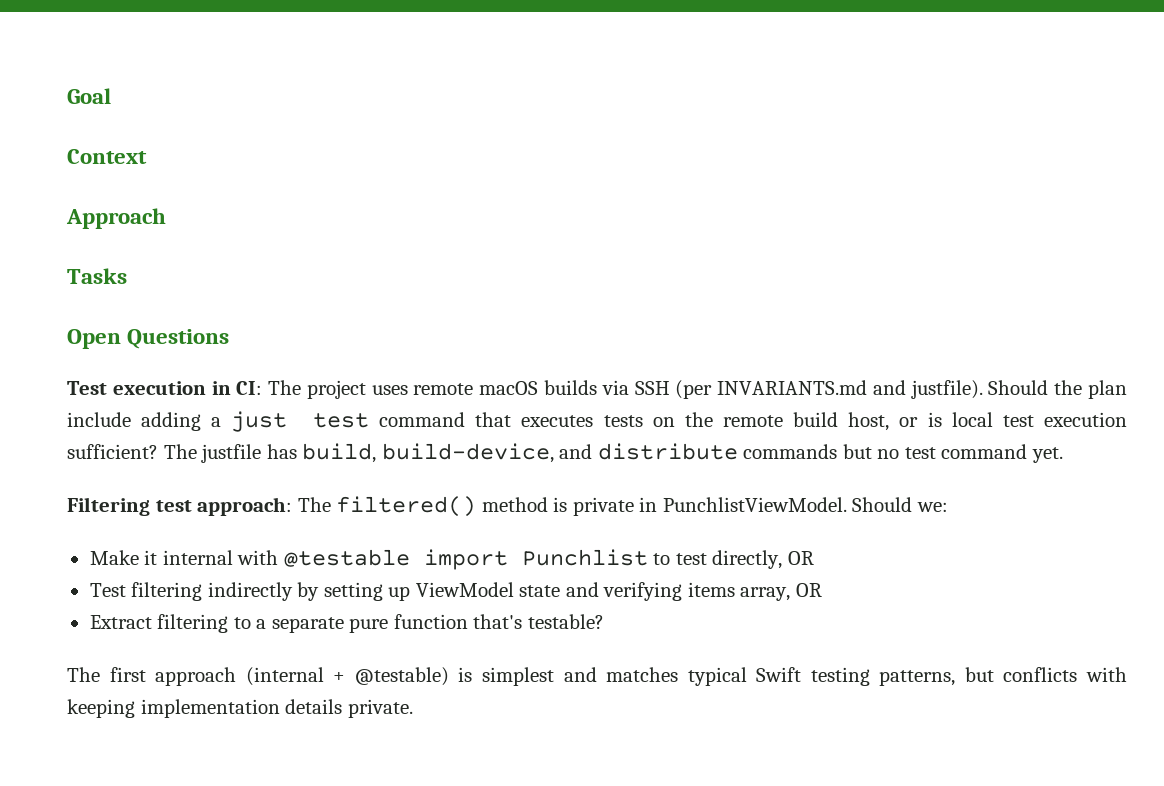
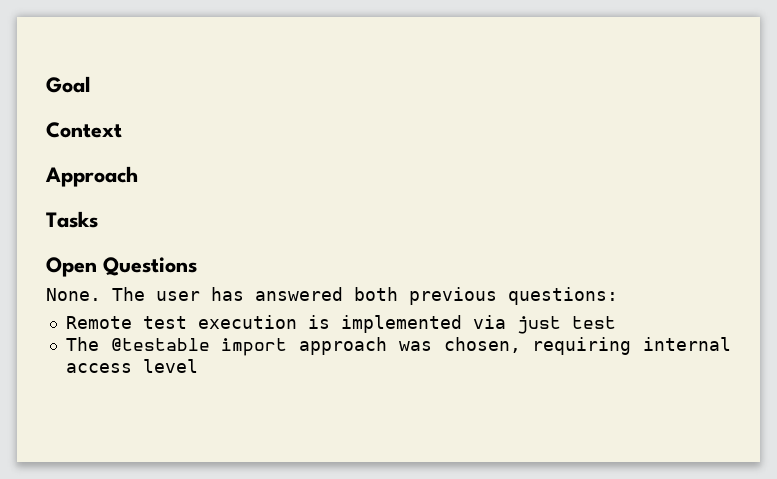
- Test execution in CI: The project uses remote macOS builds via SSH (per INVARIANTS.md and justfile). Should the plan include adding a just test command that executes tests on the remote build host, or is local test execution sufficient? The justfile has build, build-device, and distribute commands but no test command yet.
- Filtering test approach: The filtered() method is private in PunchlistViewModel. Should we:
- Make it internal with @testable import Punchlist to test directly, OR
- Test filtering indirectly by setting up ViewModel state and verifying items array, OR
- Extract filtering to a separate pure function that's testable?
- The first approach (internal + @testable) is simplest and matches typical Swift testing patterns, but conflicts with keeping implementation details private.
+ None. The user has answered both previous questions:
+ Remote test execution is implemented via just test
+ The @testable import approach was chosen, requiring internal access level

